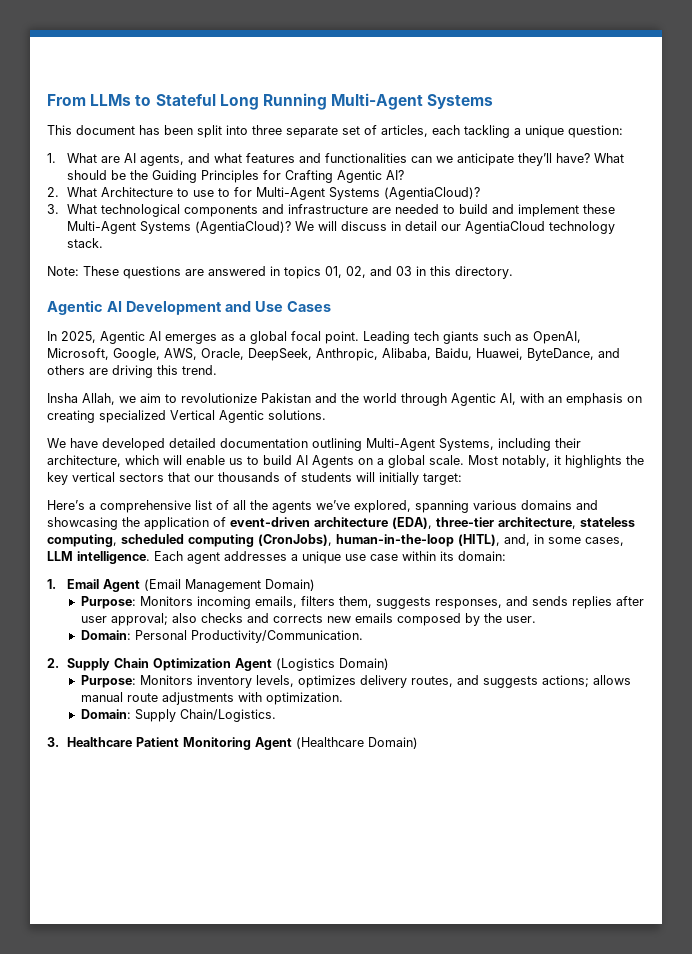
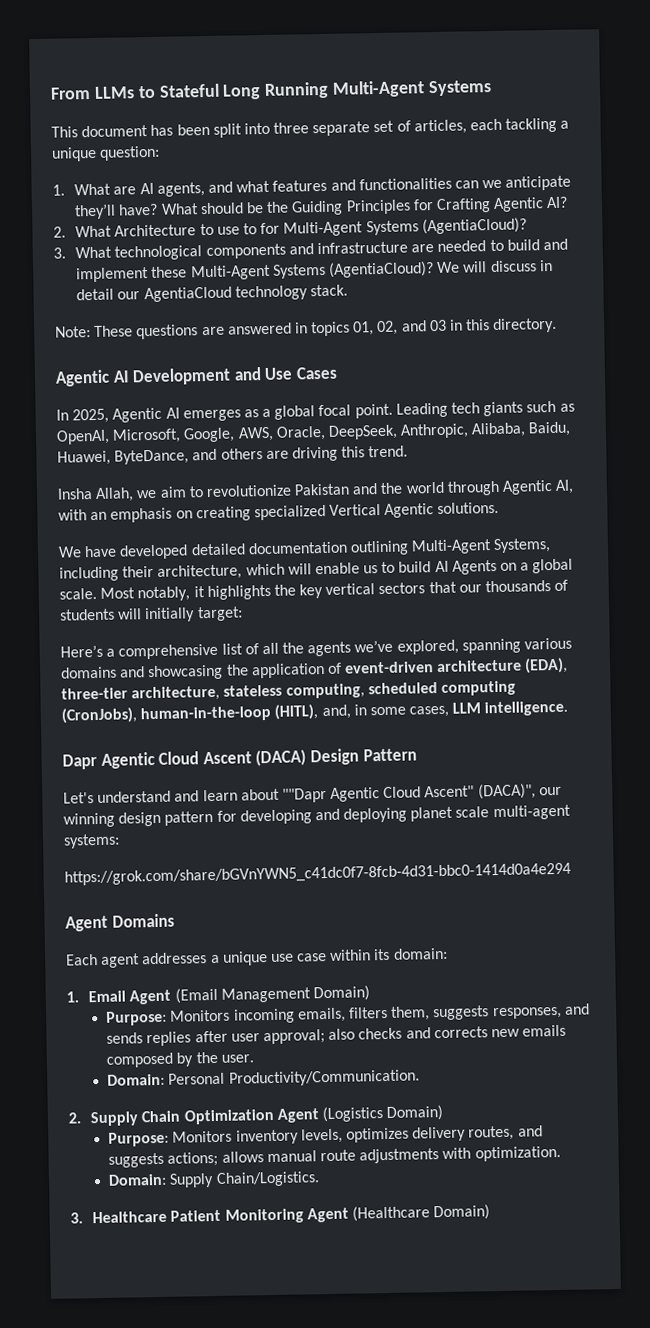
- Here’s a comprehensive list of all the agents we’ve explored, spanning various domains and showcasing the application of event-driven architecture (EDA), three-tier architecture, stateless computing, scheduled computing (CronJobs), human-in-the-loop (HITL), and, in some cases, LLM intelligence. Each agent addresses a unique use case within its domain:
+ Here’s a comprehensive list of all the agents we’ve explored, spanning various domains and showcasing the application of event-driven architecture (EDA), three-tier architecture, stateless computing, scheduled computing (CronJobs), human-in-the-loop (HITL), and, in some cases, LLM intelligence.
+ Dapr Agentic Cloud Ascent (DACA) Design Pattern
+ Let's understand and learn about ""Dapr Agentic Cloud Ascent" (DACA)", our winning design pattern for developing and deploying planet scale multi-agent systems:
+ https://grok.com/share/bGVnYWN5_c41dc0f7-8fcb-4d31-bbc0-1414d0a4e294
+ Agent Domains
+ Each agent addresses a unique use case within its domain:

